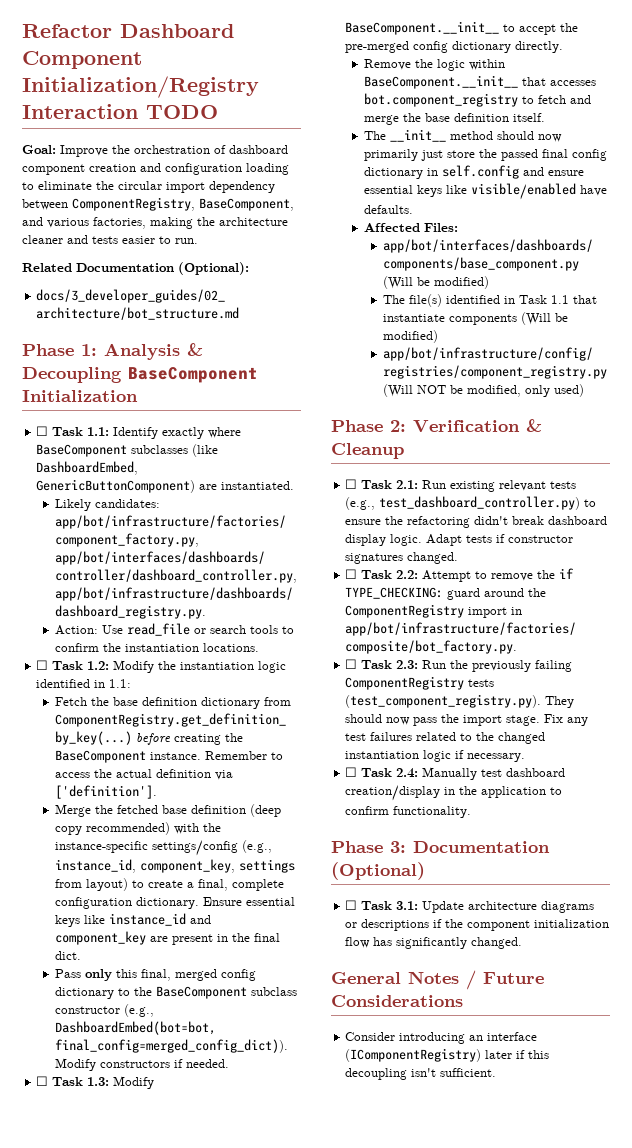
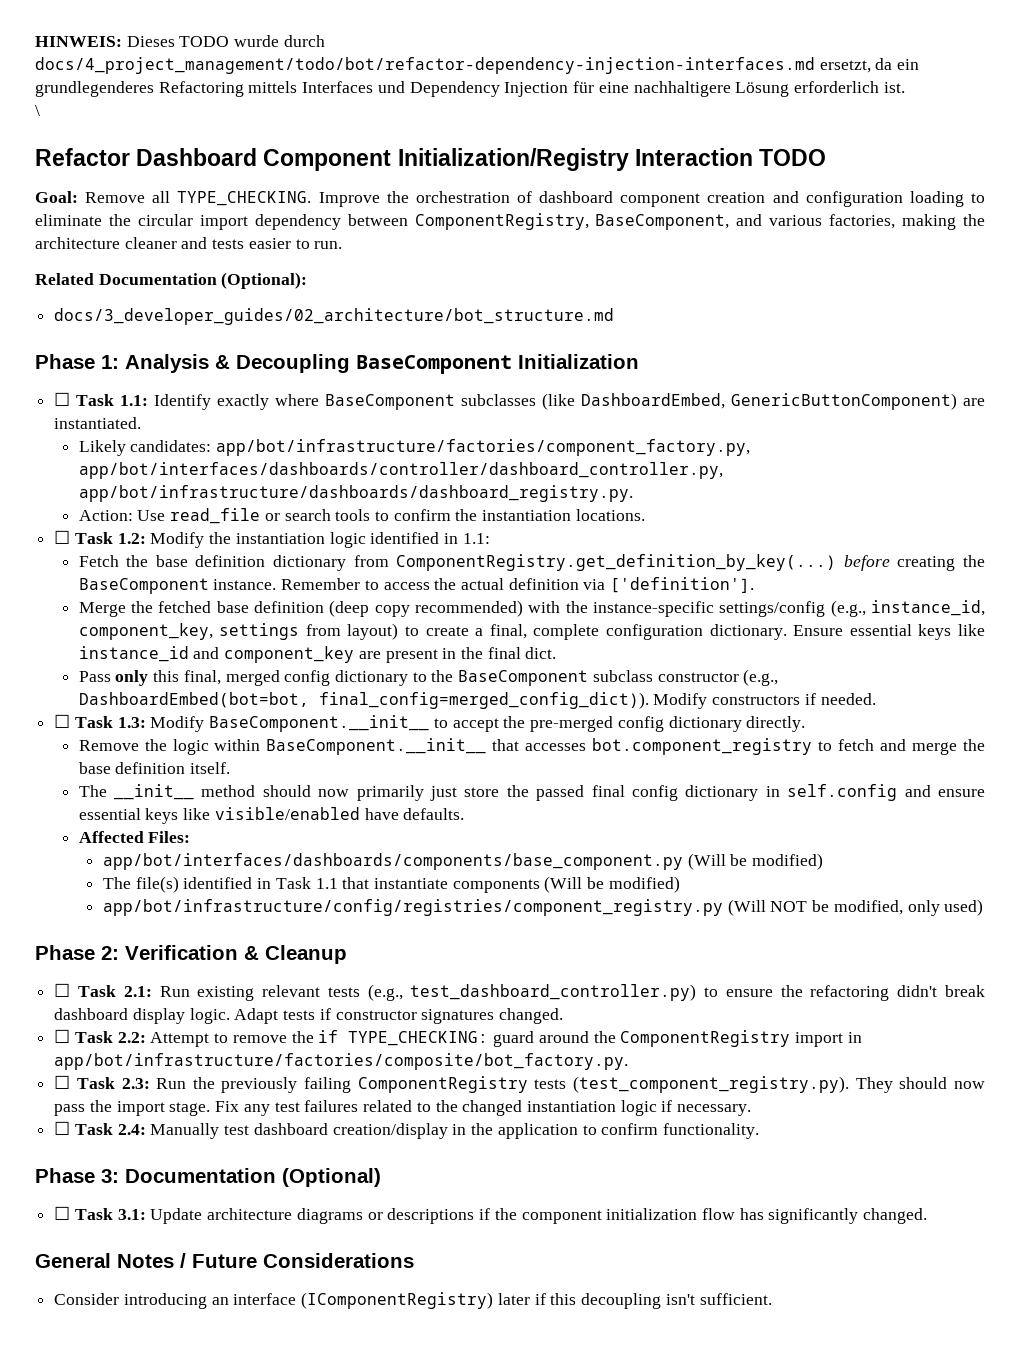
+ HINWEIS: Dieses TODO wurde durch docs/4_project_management/todo/bot/refactor-dependency-injection-interfaces.md ersetzt, da ein grundlegenderes Refactoring mittels Interfaces und Dependency Injection für eine nachhaltigere Lösung erforderlich ist.
+ \
- Goal: Improve the orchestration of dashboard component creation and configuration loading to eliminate the circular import dependency between ComponentRegistry, BaseComponent, and various factories, making the architecture cleaner and tests easier to run.
+ Goal: Remove all TYPE_CHECKING. Improve the orchestration of dashboard component creation and configuration loading to eliminate the circular import dependency between ComponentRegistry, BaseComponent, and various factories, making the architecture cleaner and tests easier to run.

